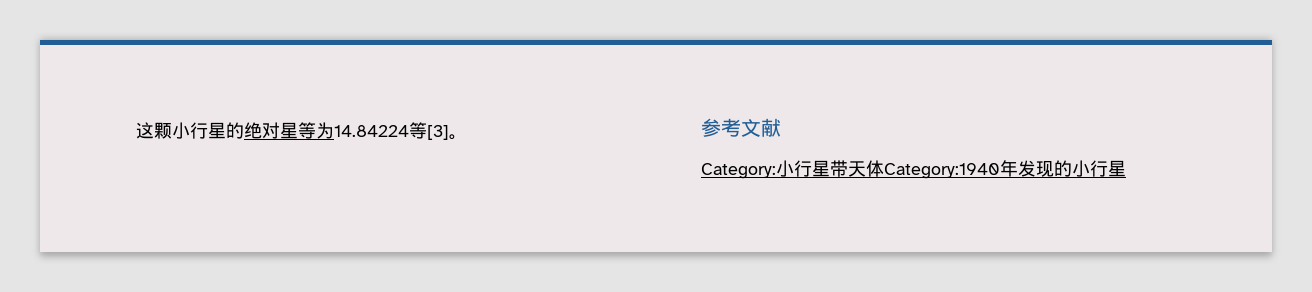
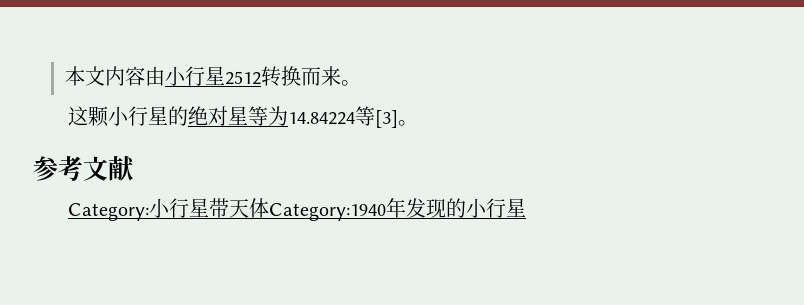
+ 本文内容由小行星2512转换而来。

